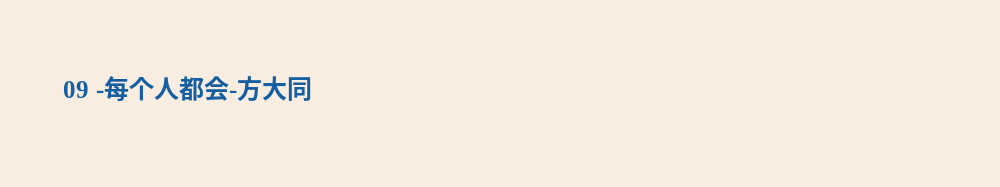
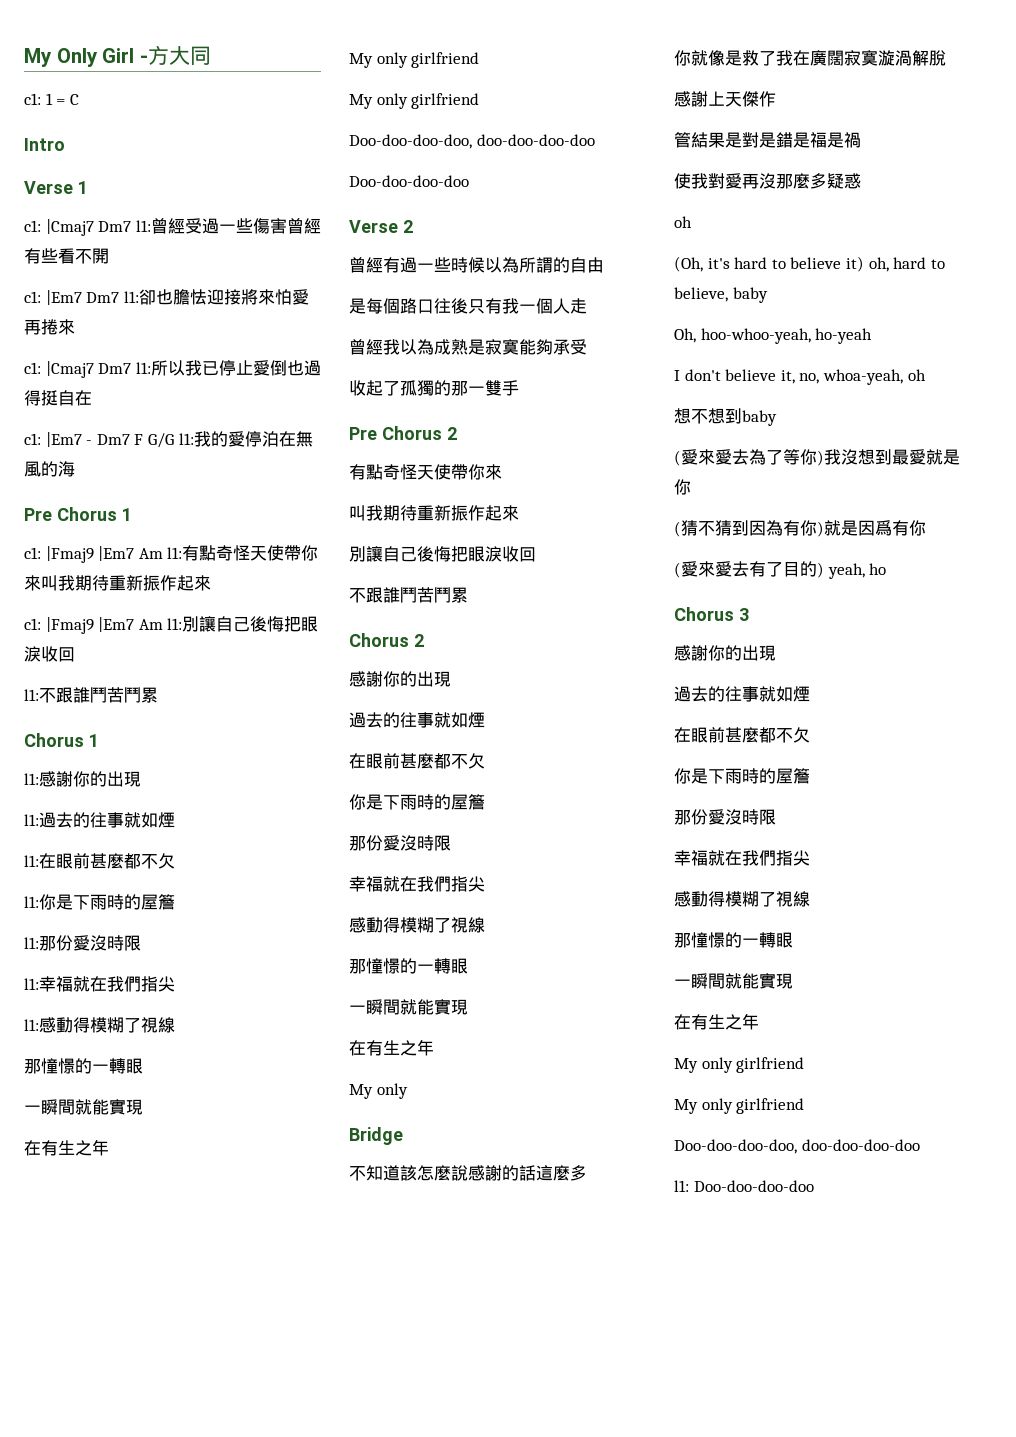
- 09 -每个人都会-方大同
+ My Only Girl -方大同
+ c1: 1 = C
+ Intro
+ Verse 1
+ c1: |Cmaj7 Dm7 l1:曾經受過一些傷害曾經有些看不開
+ c1: |Em7 Dm7 l1:卻也膽怯迎接將來怕愛再捲來
+ c1: |Cmaj7 Dm7 l1:所以我已停止愛倒也過得挺自在
+ c1: |Em7 - Dm7 F G/G l1:我的愛停泊在無風的海
+ Pre Chorus 1
+ c1: |Fmaj9 |Em7 Am l1:有點奇怪天使帶你來叫我期待重新振作起來
+ c1: |Fmaj9 |Em7 Am l1:別讓自己後悔把眼淚收回
+ l1:不跟誰鬥苦鬥累
+ Chorus 1
+ l1:感謝你的出現
+ l1:過去的往事就如煙
+ l1:在眼前甚麼都不欠
+ l1:你是下雨時的屋簷
+ l1:那份愛沒時限
+ l1:幸福就在我們指尖
+ l1:感動得模糊了視線
+ 那憧憬的一轉眼
+ 一瞬間就能實現
+ 在有生之年
+ My only girlfriend
+ My only girlfriend
+ Doo-doo-doo-doo, doo-doo-doo-doo
+ Doo-doo-doo-doo
+ Verse 2
+ 曾經有過一些時候以為所謂的自由
+ 是每個路口往後只有我一個人走
+ 曾經我以為成熟是寂寞能夠承受
+ 收起了孤獨的那一雙手
+ Pre Chorus 2
+ 有點奇怪天使帶你來
+ 叫我期待重新振作起來
+ 別讓自己後悔把眼淚收回
+ 不跟誰鬥苦鬥累
+ Chorus 2
+ 感謝你的出現
+ 過去的往事就如煙
+ 在眼前甚麼都不欠
+ 你是下雨時的屋簷
+ 那份愛沒時限
+ 幸福就在我們指尖
+ 感動得模糊了視線
+ 那憧憬的一轉眼
+ 一瞬間就能實現
+ 在有生之年
+ My only
+ Bridge
+ 不知道該怎麼說感謝的話這麼多
+ 你就像是救了我在廣闊寂寞漩渦解脫
+ 感謝上天傑作
+ 管結果是對是錯是福是禍
+ 使我對愛再沒那麼多疑惑
+ oh
+ (Oh, it's hard to believe it) oh, hard to believe, baby
+ Oh, hoo-whoo-yeah, ho-yeah
+ I don't believe it, no, whoa-yeah, oh
+ 想不想到baby
+ (愛來愛去為了等你)我沒想到最愛就是你
+ (猜不猜到因為有你)就是因爲有你
+ (愛來愛去有了目的) yeah, ho
+ Chorus 3
+ 感謝你的出現
+ 過去的往事就如煙
+ 在眼前甚麼都不欠
+ 你是下雨時的屋簷
+ 那份愛沒時限
+ 幸福就在我們指尖
+ 感動得模糊了視線
+ 那憧憬的一轉眼
+ 一瞬間就能實現
+ 在有生之年
+ My only girlfriend
+ My only girlfriend
+ Doo-doo-doo-doo, doo-doo-doo-doo
+ l1: Doo-doo-doo-doo

